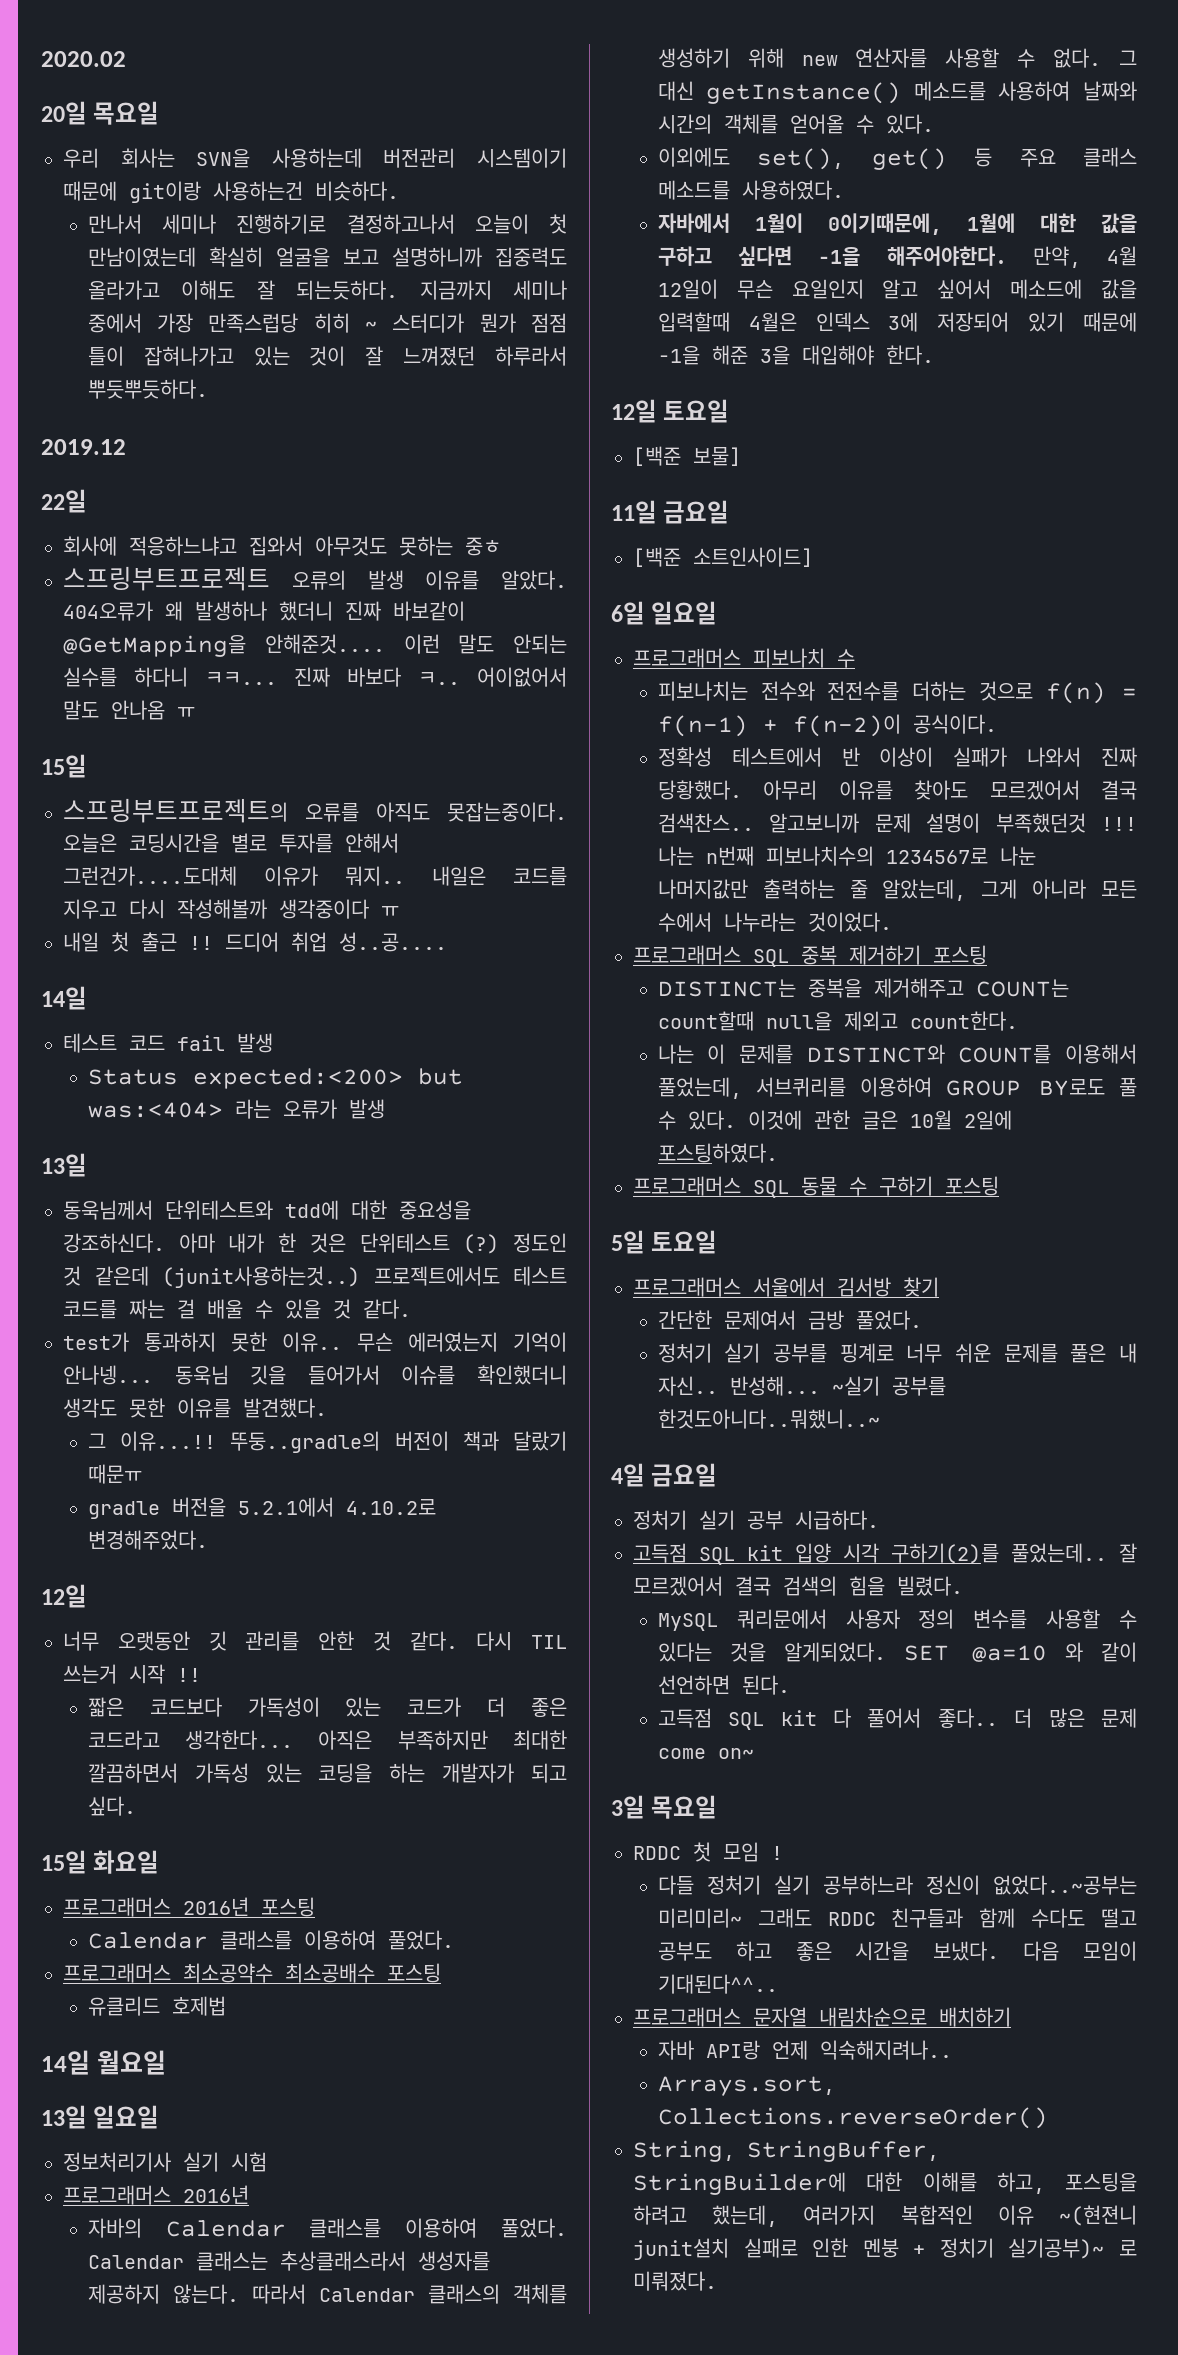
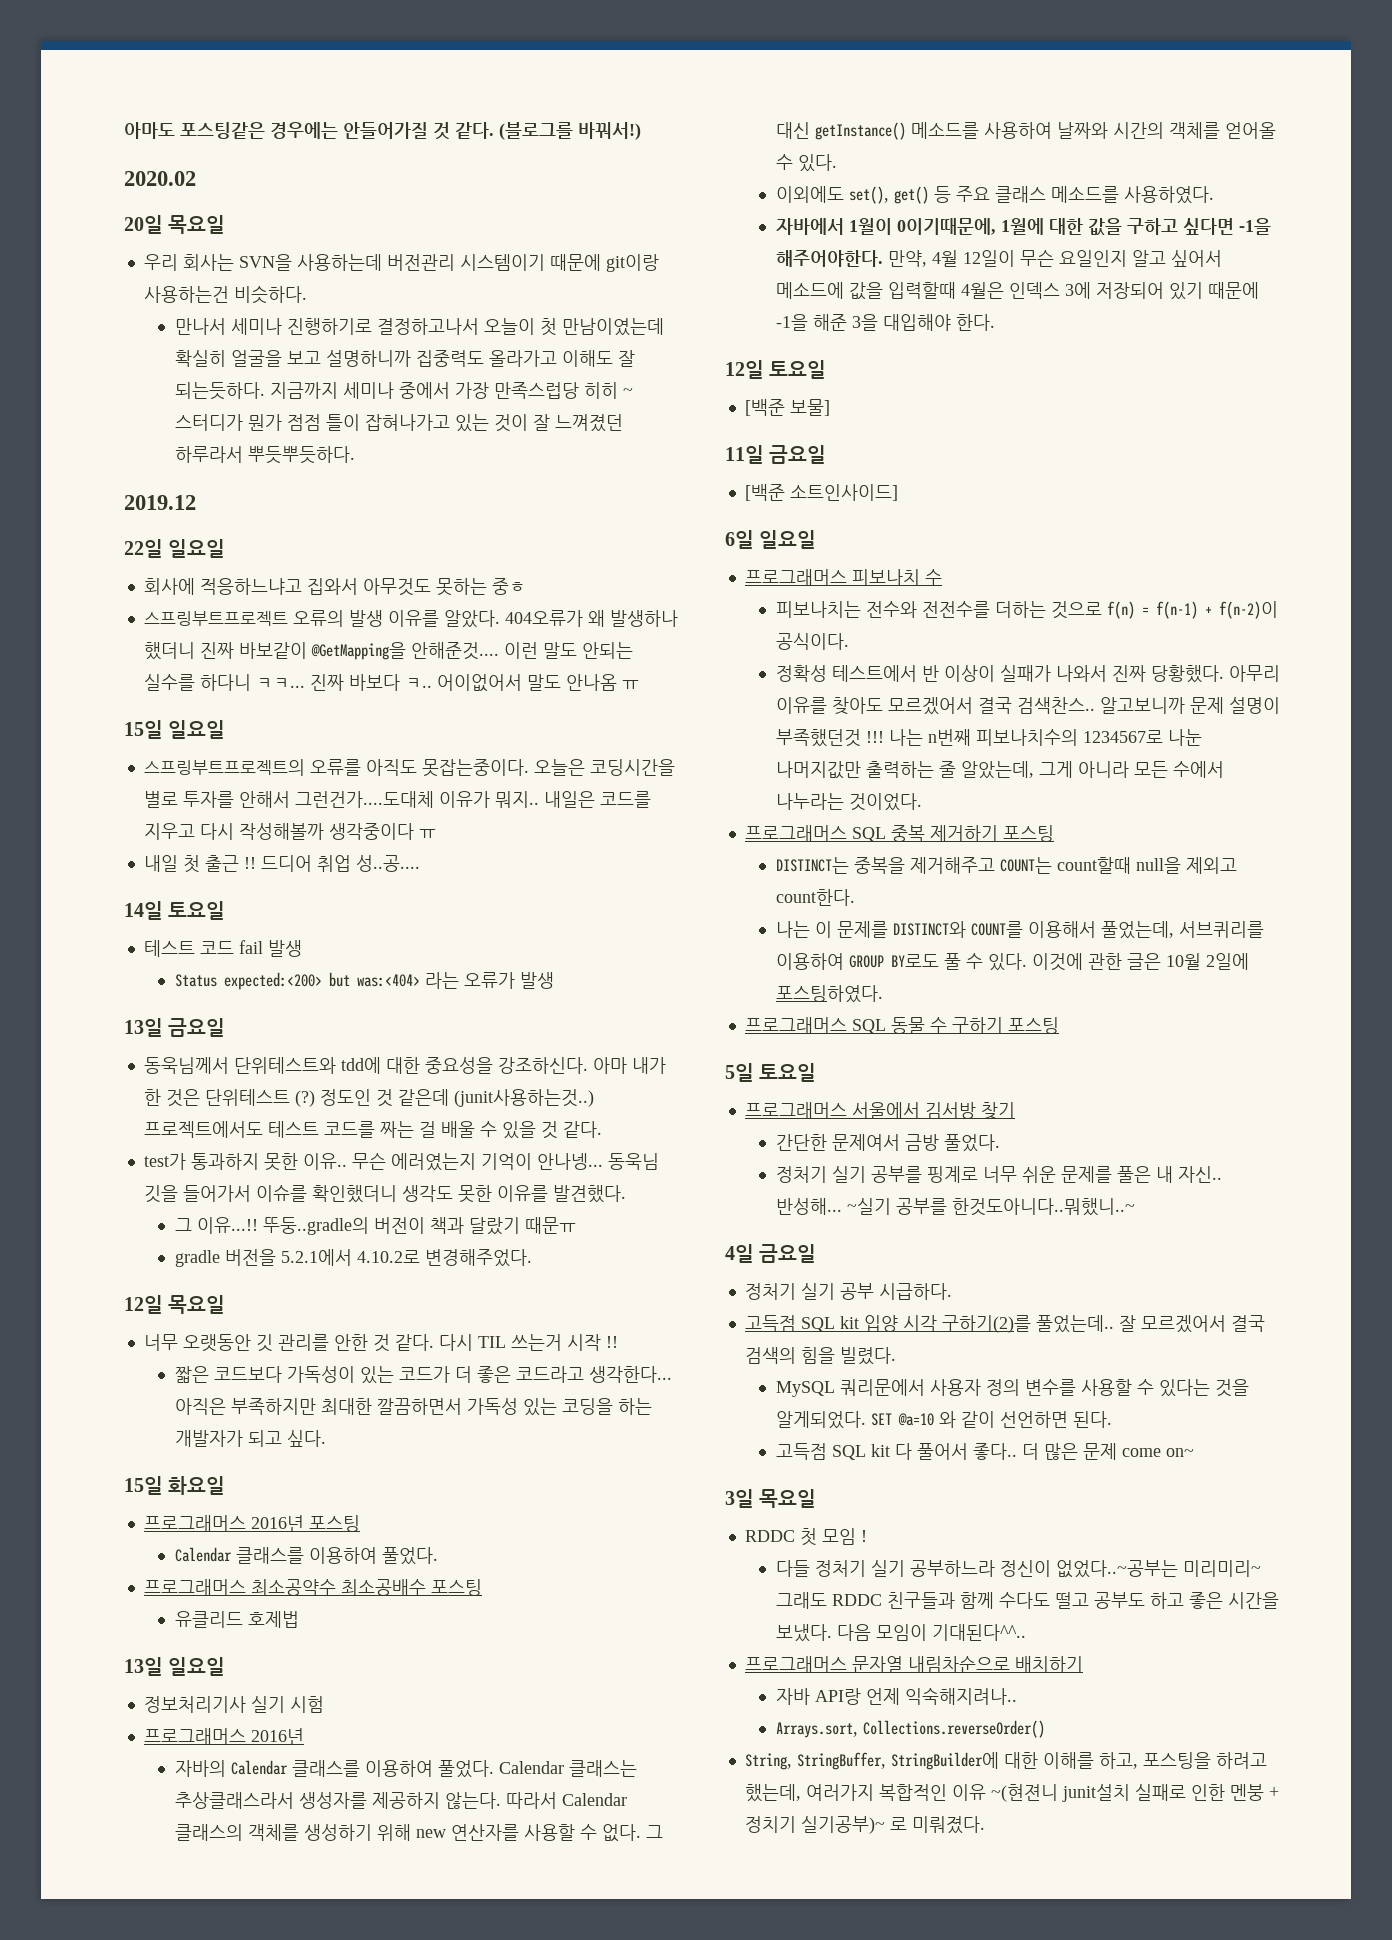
+ 아마도 포스팅같은 경우에는 안들어가질 것 같다. (블로그를 바꿔서!)
- 22일
+ 22일 일요일
  어이없어서 말도 안나옴 ㅠ
- 15일
+ 15일 일요일
  드디어 취업 성..공....
- 14일
+ 14일 토요일
  Status expected:<200> but was:<404> 라는 오류가 발생
- 13일
+ 13일 금요일
  gradle 버전을 5.2.1에서 4.10.2로 변경해주었다.
- 12일
+ 12일 목요일
- 14일 월요일

